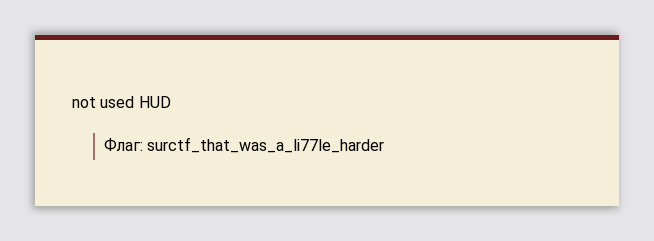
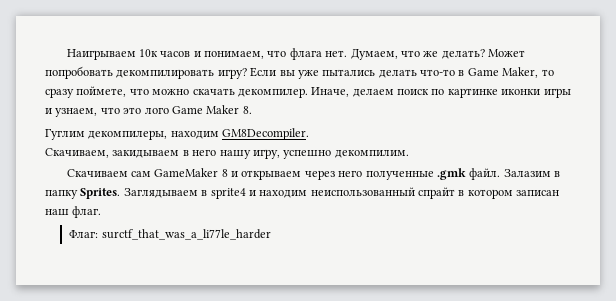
- not used HUD
+ Наигрываем 10к часов и понимаем, что флага нет. Думаем, что же делать? Может попробовать декомпилировать игру? Если вы уже пытались делать что-то в Game Maker, то сразу поймете, что можно скачать декомпилер. Иначе, делаем поиск по картинке иконки игры и узнаем, что это лого Game Maker 8.
+ Гуглим декомпилеры, находим GM8Decompiler.
+ Скачиваем, закидываем в него нашу игру, успешно декомпилим.
+ Скачиваем сам GameMaker 8 и открываем через него полученные .gmk файл. Залазим в папку Sprites. Заглядываем в sprite4 и находим неиспользованный спрайт в котором записан наш флаг.

